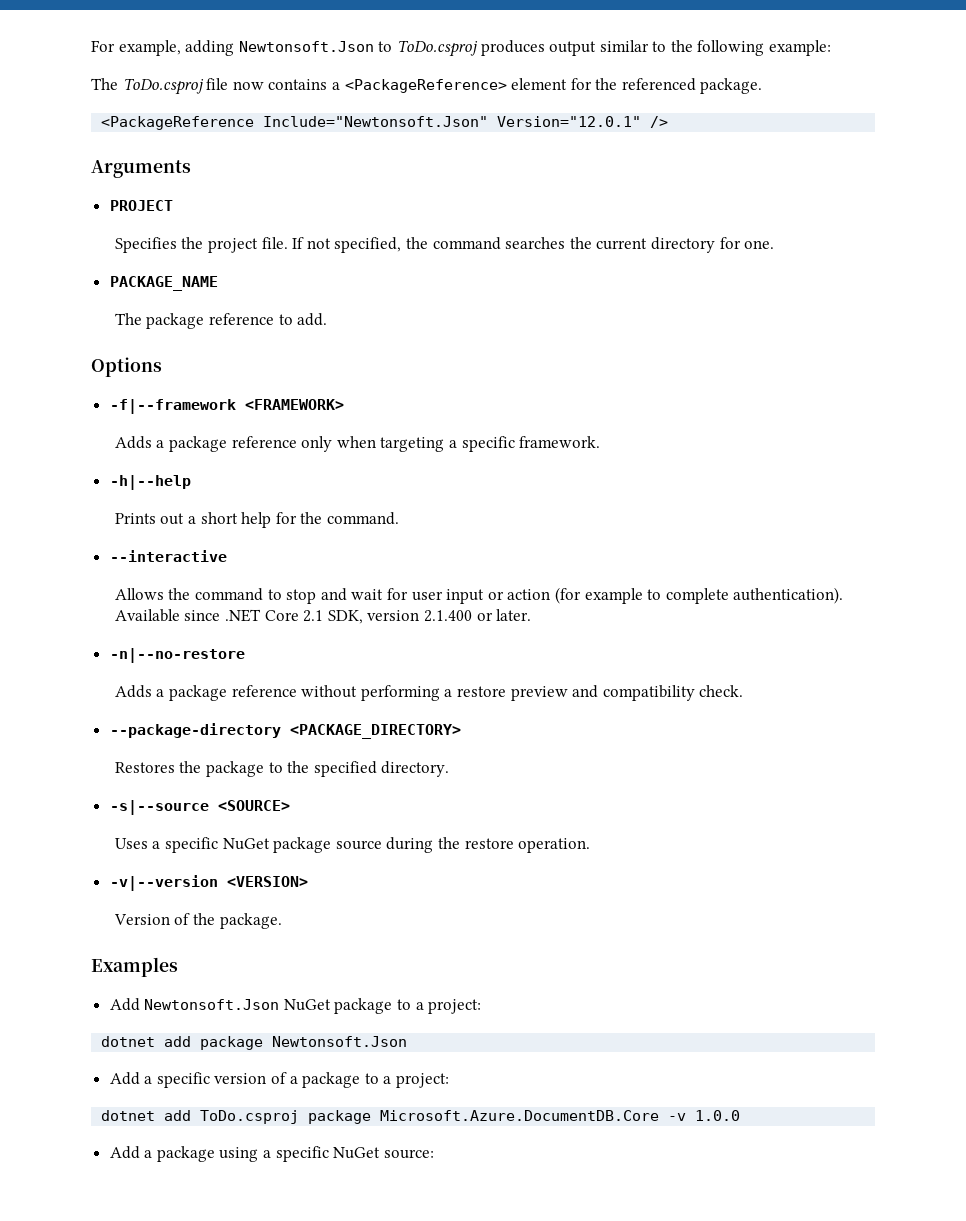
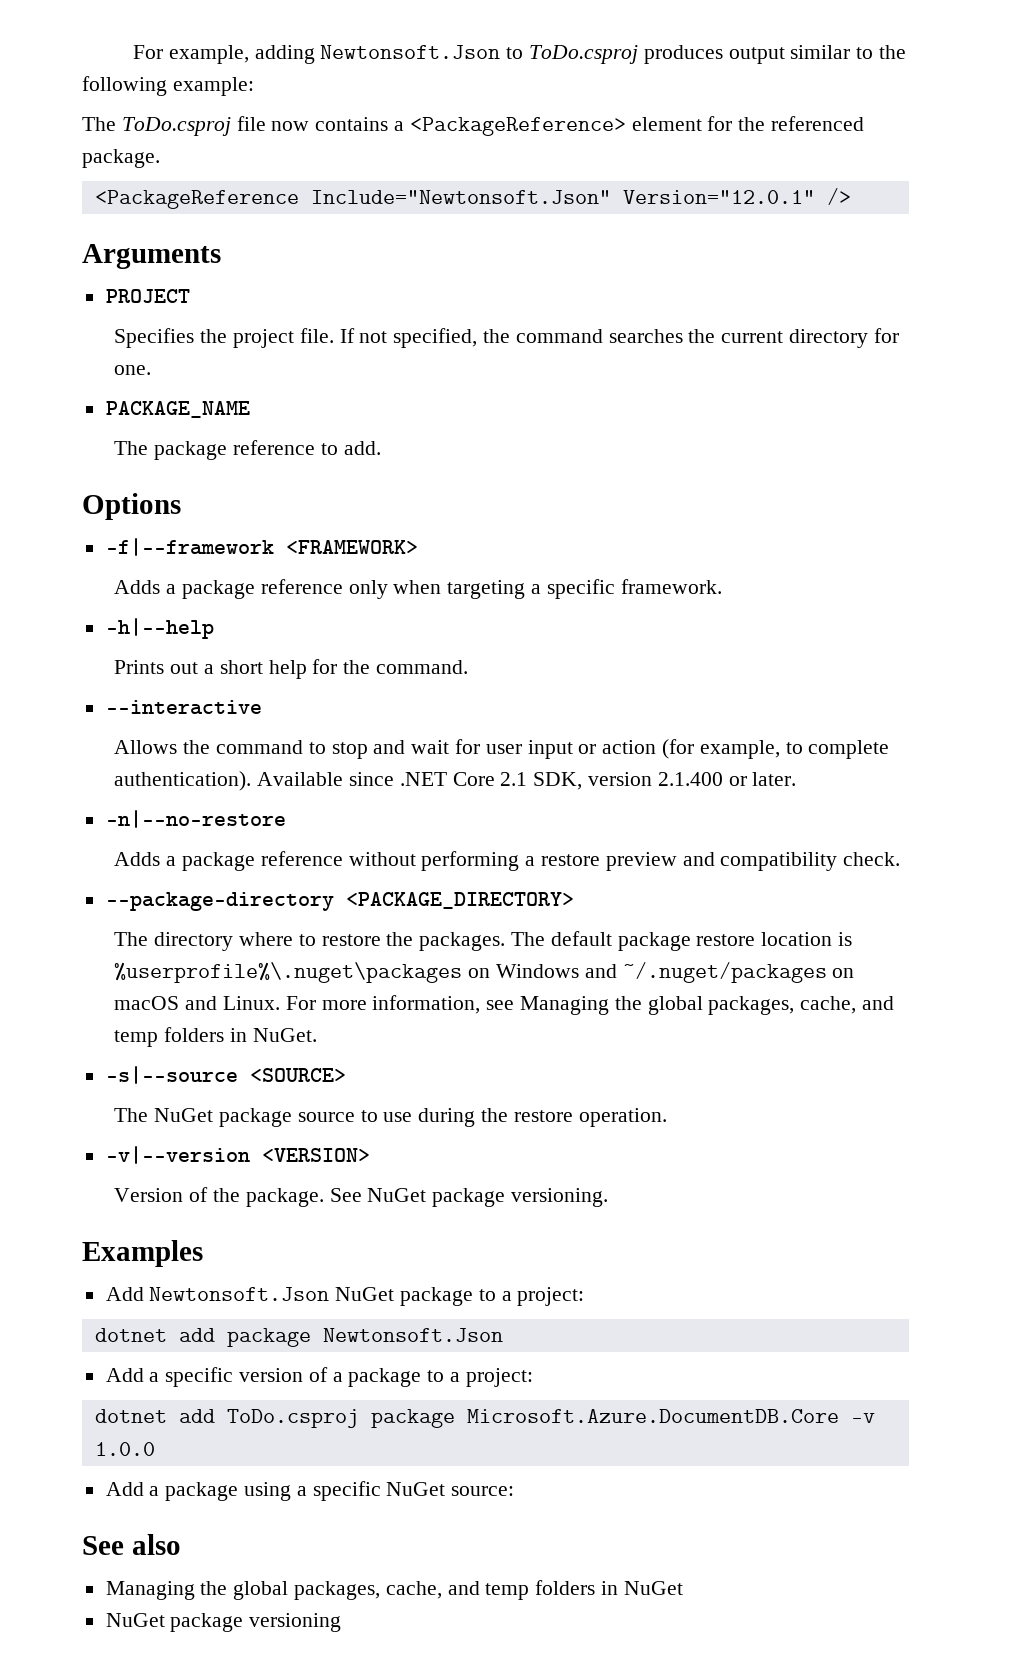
- Allows the command to stop and wait for user input or action (for example to complete authentication).
+ Allows the command to stop and wait for user input or action (for example, to complete authentication).
- Restores the package to the specified directory.
+ The directory where to restore the packages. The default package restore location is %userprofile%\.nuget\packages on Windows and ~/.nuget/packages on macOS and Linux. For more information, see Managing the global packages, cache, and temp folders in NuGet.
- Uses a specific NuGet package source during the restore operation.
+ The NuGet package source to use during the restore operation.
+ See NuGet package versioning.
+ See also
+ Managing the global packages, cache, and temp folders in NuGet
+ NuGet package versioning

